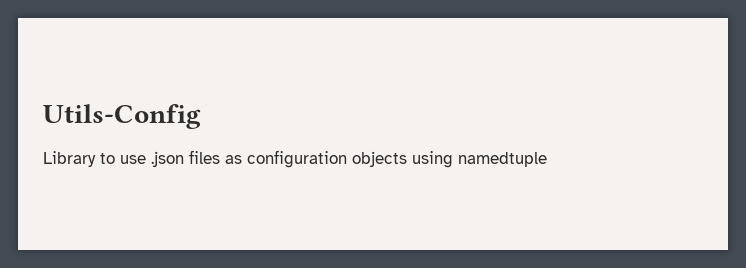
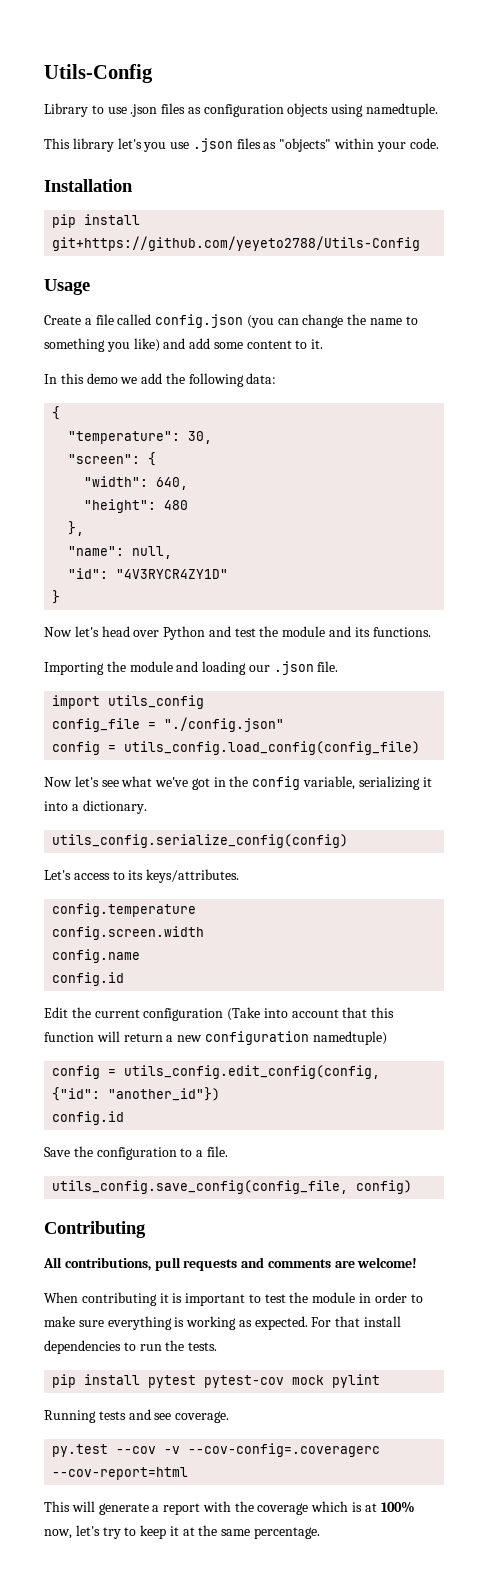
- Library to use .json files as configuration objects using namedtuple
+ Library to use .json files as configuration objects using namedtuple.
+ This library let's you use .json files as "objects" within your code.
+ Installation
+ pip install git+https://github.com/yeyeto2788/Utils-Config
+ Usage
+ Create a file called config.json (you can change the name to something you like) and add some content to it.
+ In this demo we add the following data:
+ {
+ "temperature": 30,
+ "screen": {
+ "width": 640,
+ "height": 480
+ },
+ "name": null,
+ "id": "4V3RYCR4ZY1D"
+ }
+ Now let's head over Python and test the module and its functions.
+ Importing the module and loading our .json file.
+ import utils_config
+ config_file = "./config.json"
+ config = utils_config.load_config(config_file)
+ Now let's see what we've got in the config variable, serializing it into a dictionary.
+ utils_config.serialize_config(config)
+ Let's access to its keys/attributes.
+ config.temperature
+ config.screen.width
+ config.name
+ config.id
+ Edit the current configuration (Take into account that this function will return a new configuration namedtuple)
+ config = utils_config.edit_config(config, {"id": "another_id"})
+ config.id
+ Save the configuration to a file.
+ utils_config.save_config(config_file, config)
+ Contributing
+ All contributions, pull requests and comments are welcome!
+ When contributing it is important to test the module in order to make sure everything is working as expected. For that install dependencies to run the tests.
+ pip install pytest pytest-cov mock pylint
+ Running tests and see coverage.
+ py.test --cov -v --cov-config=.coveragerc --cov-report=html
+ This will generate a report with the coverage which is at 100% now, let's try to keep it at the same percentage.

